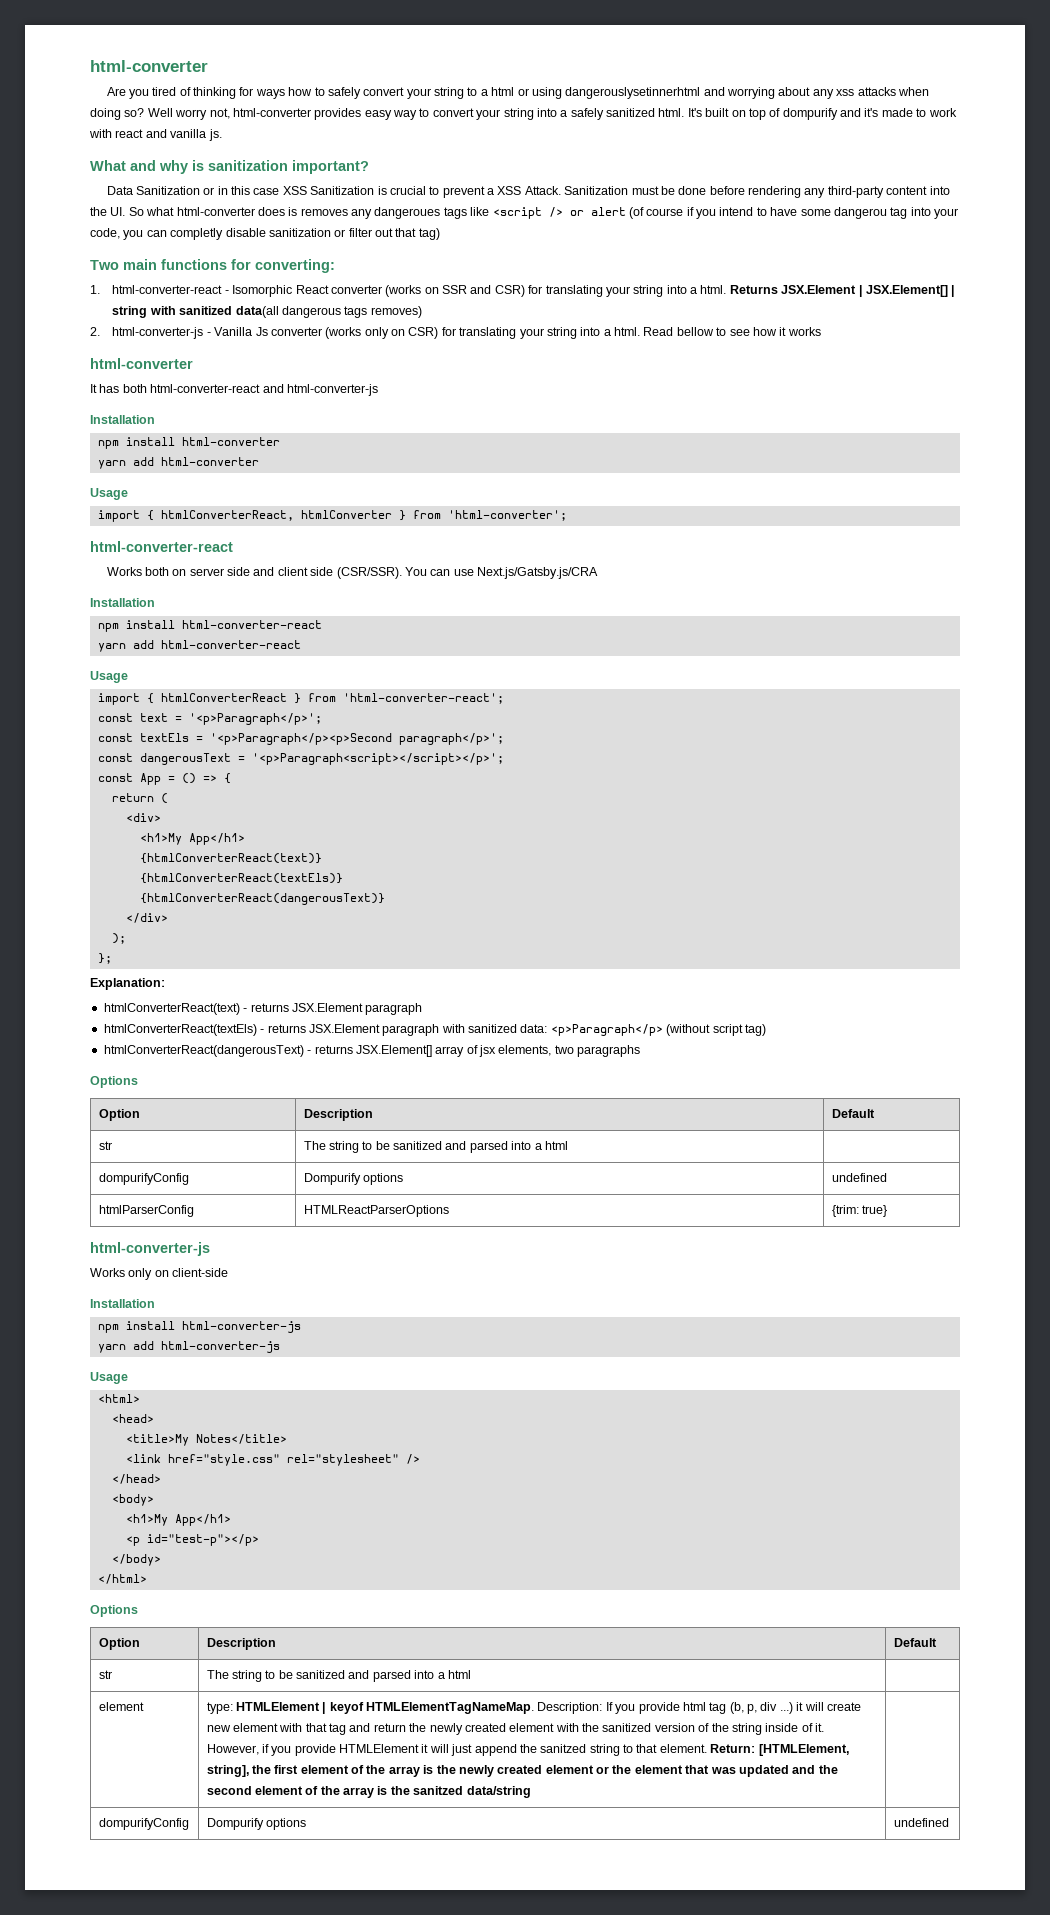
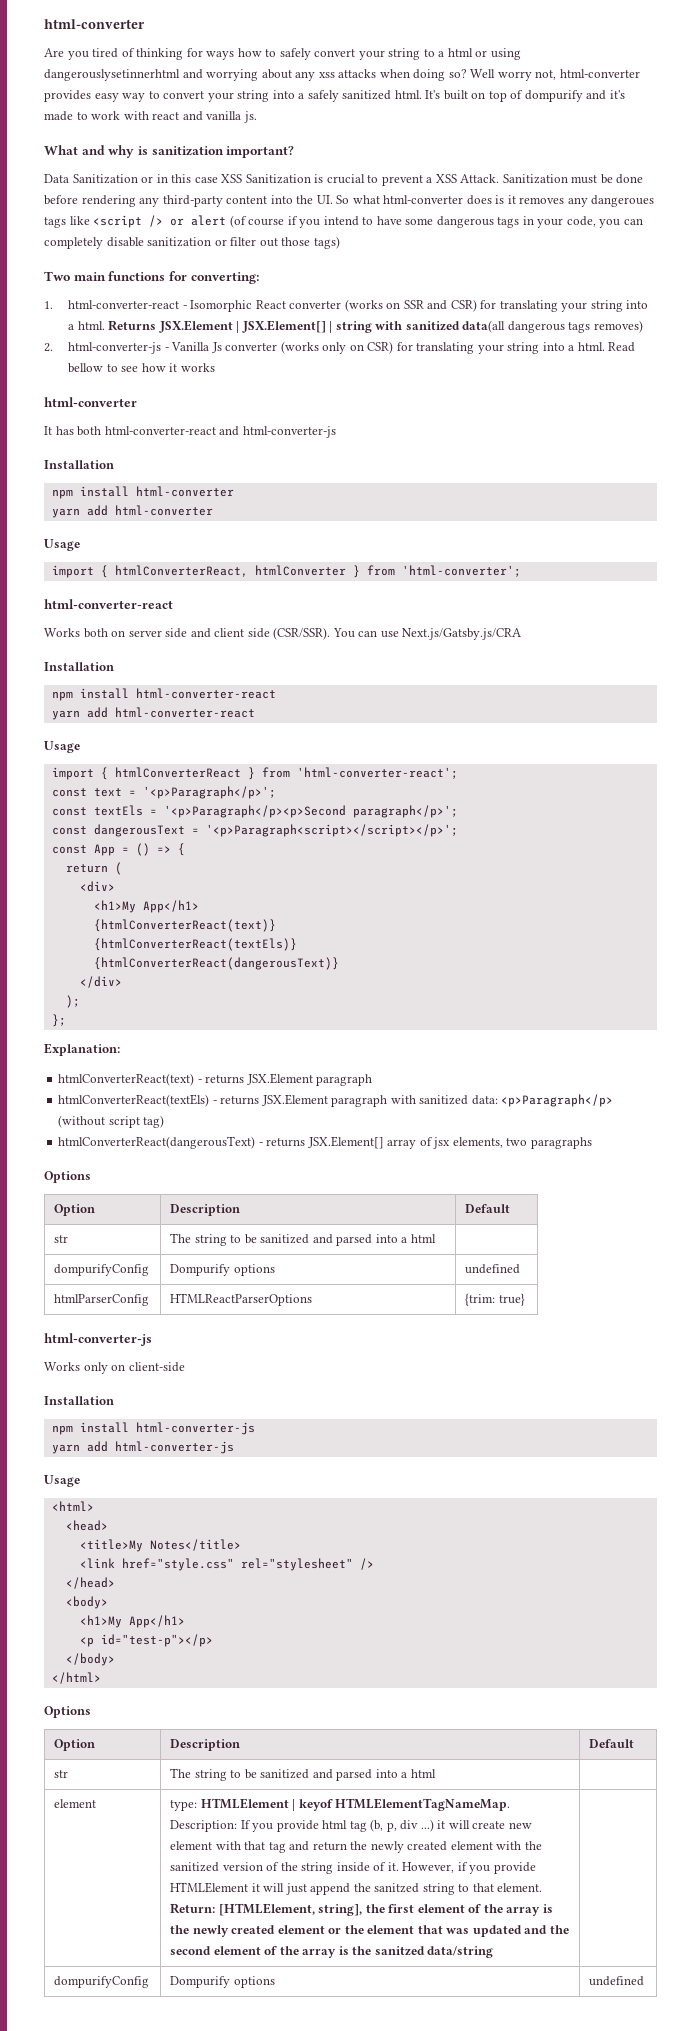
- Sanitization must be done before rendering any third-party content into the UI. So what html-converter does is removes any dangeroues tags like <script /> or alert (of course if you intend to have some dangerou tag into your code, you can completly disable sanitization or filter out that tag)
+ Sanitization must be done before rendering any third-party content into the UI. So what html-converter does is it removes any dangeroues tags like <script /> or alert (of course if you intend to have some dangerous tags in your code, you can completely disable sanitization or filter out those tags)

